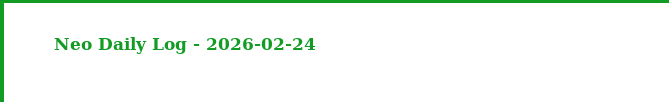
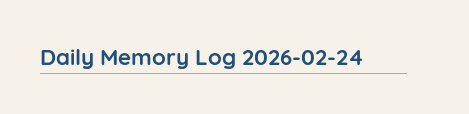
- Neo Daily Log - 2026-02-24
+ Daily Memory Log 2026-02-24

